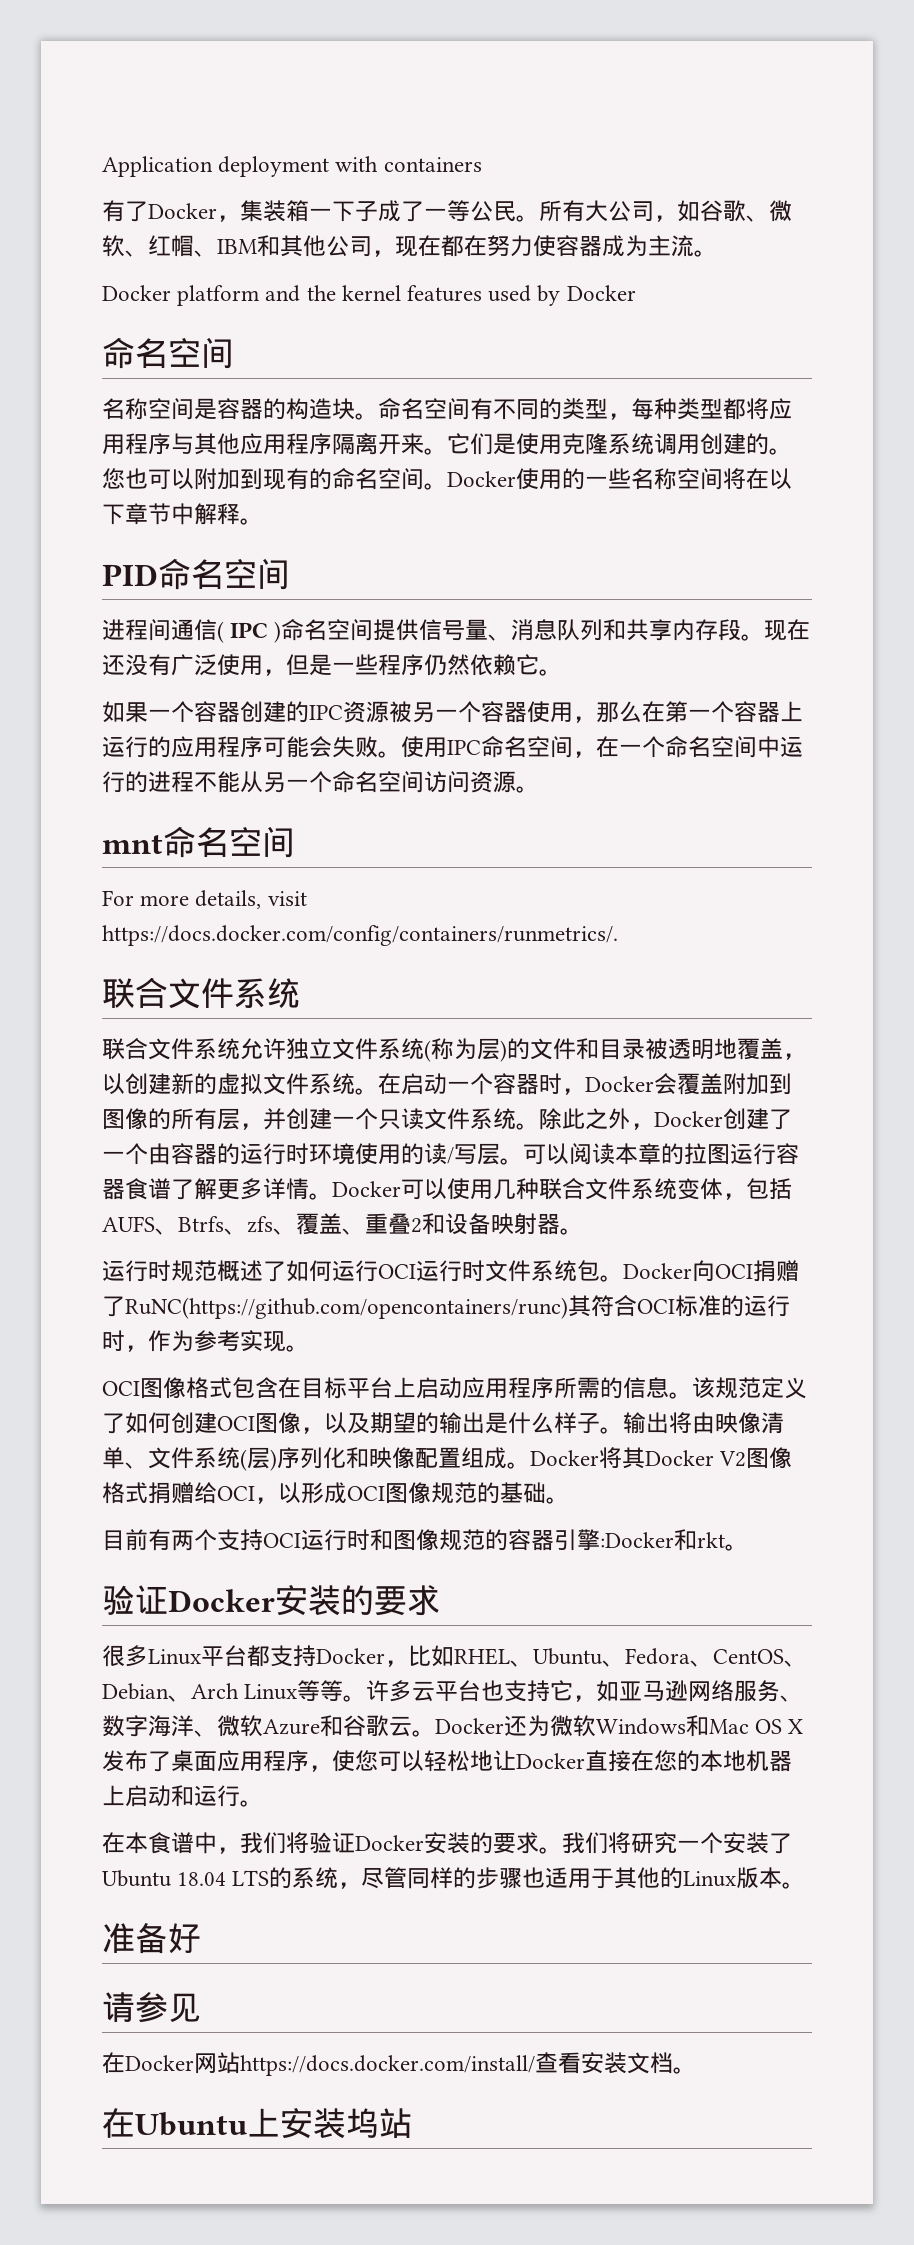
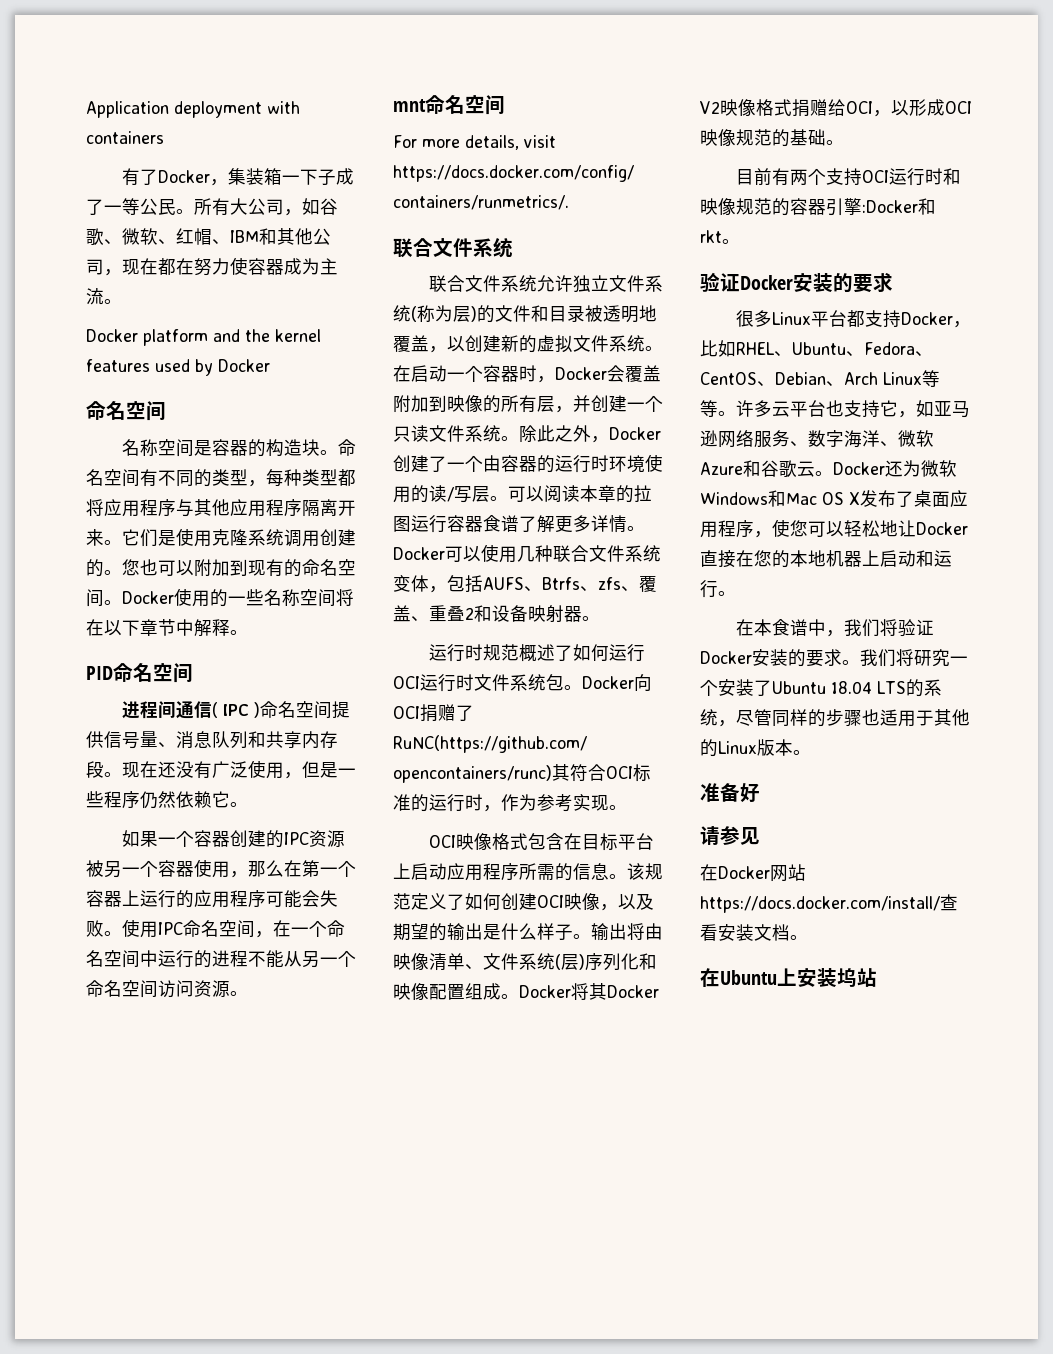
- 在启动一个容器时，Docker会覆盖附加到图像的所有层，并创建一个只读文件系统。
+ 在启动一个容器时，Docker会覆盖附加到映像的所有层，并创建一个只读文件系统。
- OCI图像格式包含在目标平台上启动应用程序所需的信息。
+ OCI映像格式包含在目标平台上启动应用程序所需的信息。
- 该规范定义了如何创建OCI图像，以及期望的输出是什么样子。
+ 该规范定义了如何创建OCI映像，以及期望的输出是什么样子。
- Docker将其Docker V2图像格式捐赠给OCI，以形成OCI图像规范的基础。
+ Docker将其Docker V2映像格式捐赠给OCI，以形成OCI映像规范的基础。
- 目前有两个支持OCI运行时和图像规范的容器引擎:Docker和rkt。
+ 目前有两个支持OCI运行时和映像规范的容器引擎:Docker和rkt。

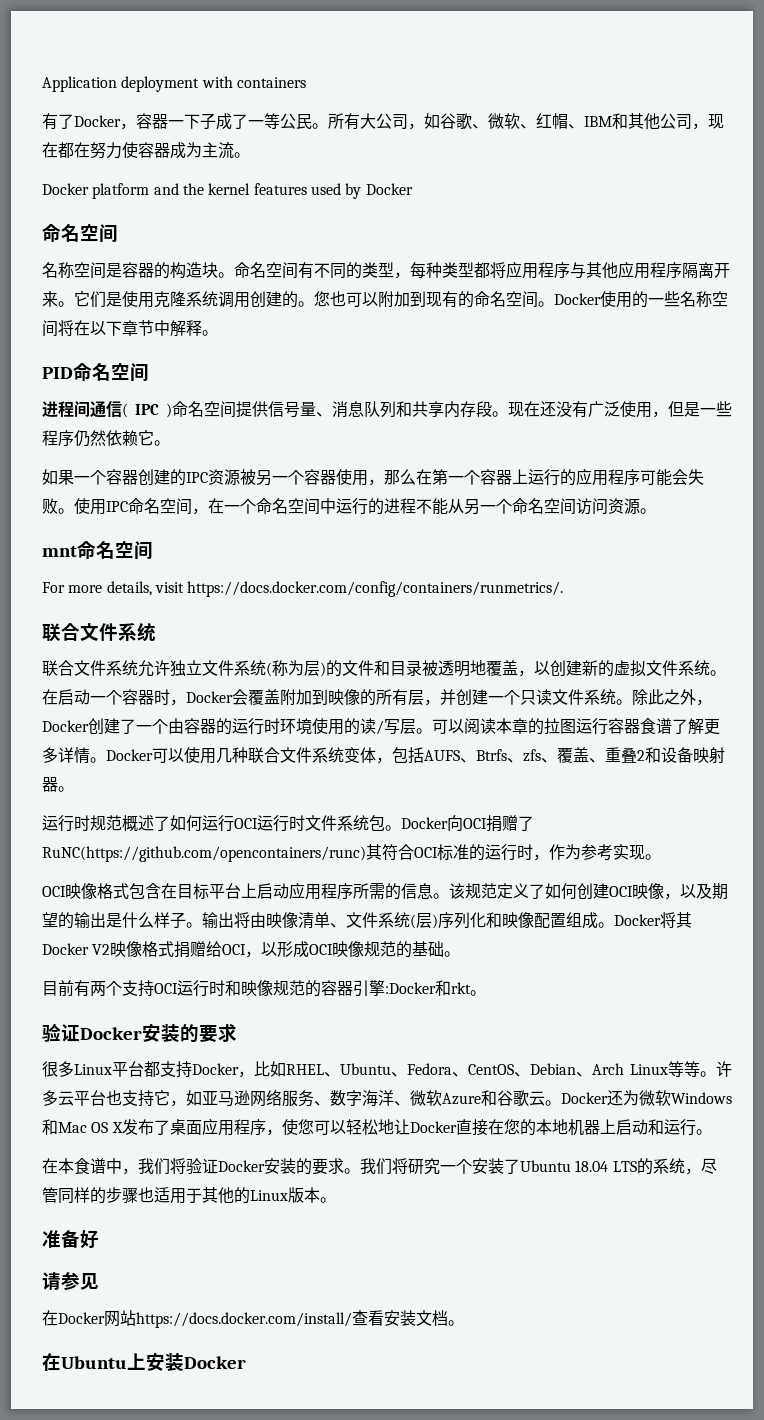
- 有了Docker，集装箱一下子成了一等公民。
+ 有了Docker，容器一下子成了一等公民。
- 在Ubuntu上安装坞站
+ 在Ubuntu上安装Docker

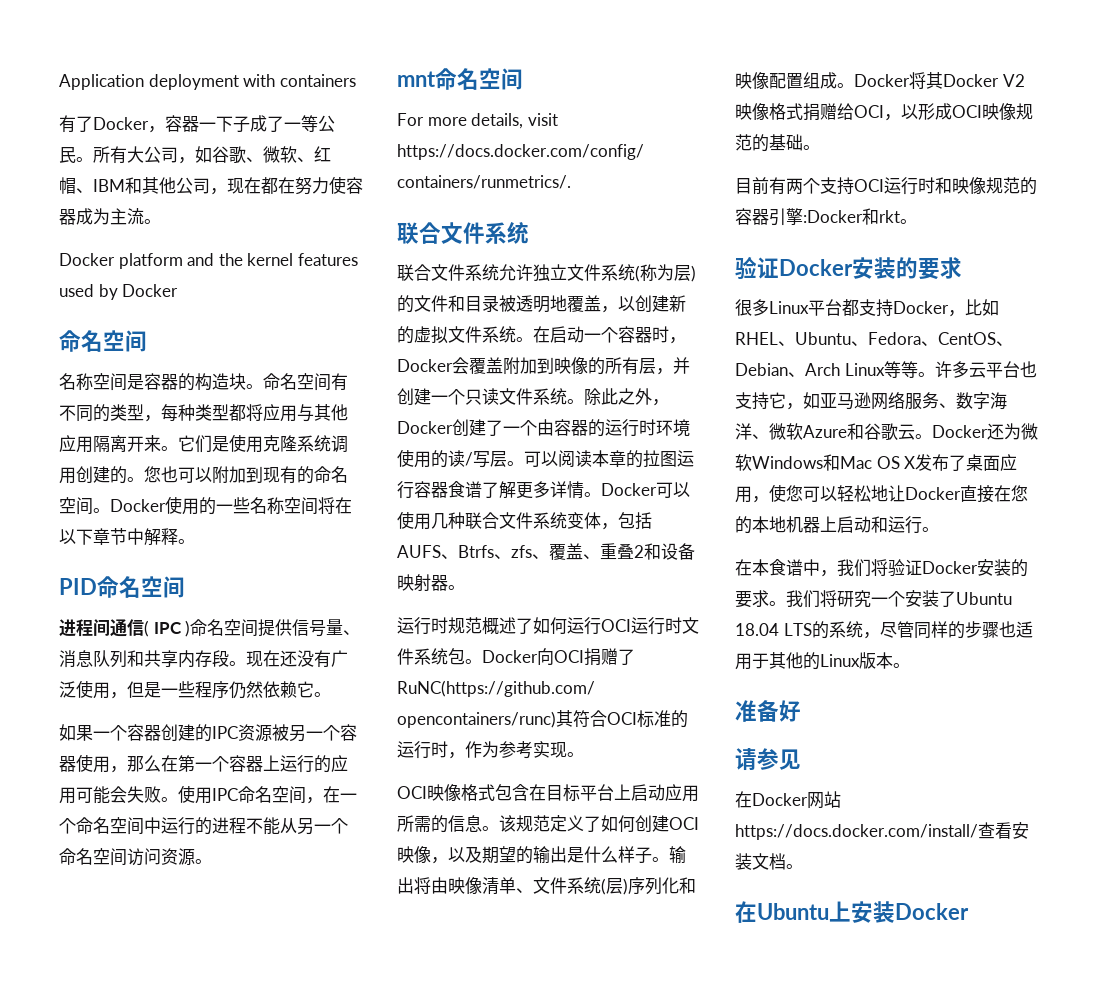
- 命名空间有不同的类型，每种类型都将应用程序与其他应用程序隔离开来。
+ 命名空间有不同的类型，每种类型都将应用与其他应用隔离开来。
- 如果一个容器创建的IPC资源被另一个容器使用，那么在第一个容器上运行的应用程序可能会失败。
+ 如果一个容器创建的IPC资源被另一个容器使用，那么在第一个容器上运行的应用可能会失败。
- OCI映像格式包含在目标平台上启动应用程序所需的信息。
+ OCI映像格式包含在目标平台上启动应用所需的信息。
- Docker还为微软Windows和Mac OS X发布了桌面应用程序，使您可以轻松地让Docker直接在您的本地机器上启动和运行。
+ Docker还为微软Windows和Mac OS X发布了桌面应用，使您可以轻松地让Docker直接在您的本地机器上启动和运行。

